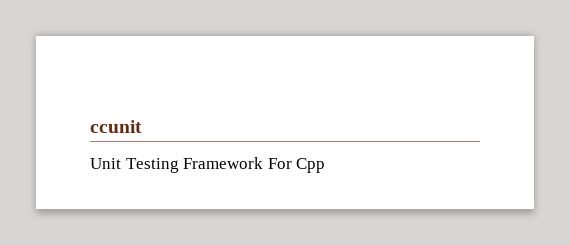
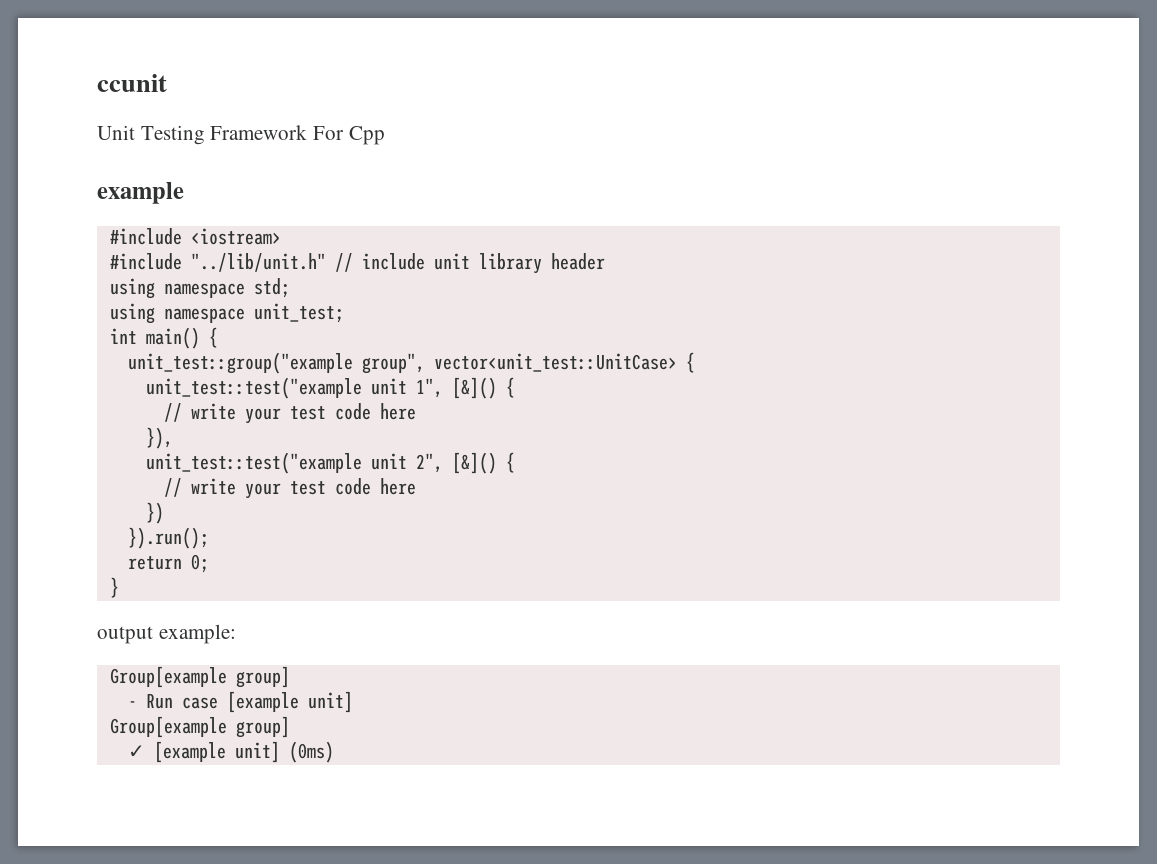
+ example
+ #include <iostream>
+ #include "../lib/unit.h" // include unit library header
+ using namespace std;
+ using namespace unit_test;
+ int main() {
+ unit_test::group("example group", vector<unit_test::UnitCase> {
+ unit_test::test("example unit 1", [&]() {
+ // write your test code here
+ }),
+ unit_test::test("example unit 2", [&]() {
+ // write your test code here
+ })
+ }).run();
+ return 0;
+ }
+ output example:
+ Group[example group]
+ - Run case [example unit]
+ Group[example group]
+ ✓ [example unit] (0ms)

